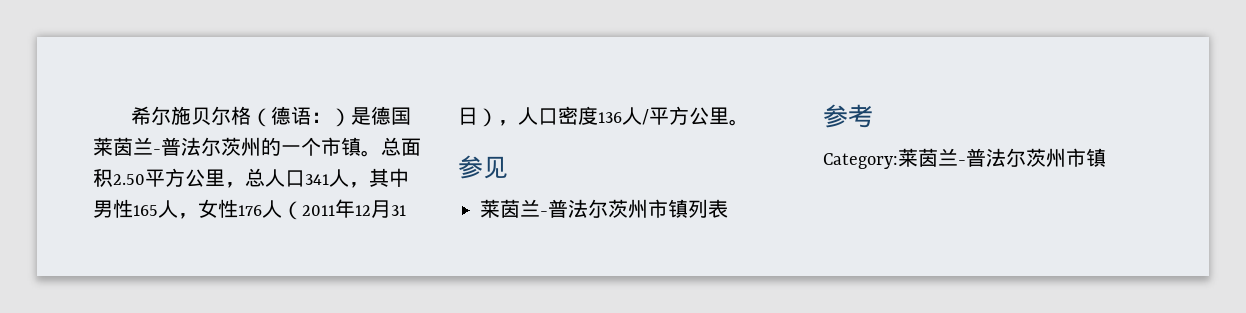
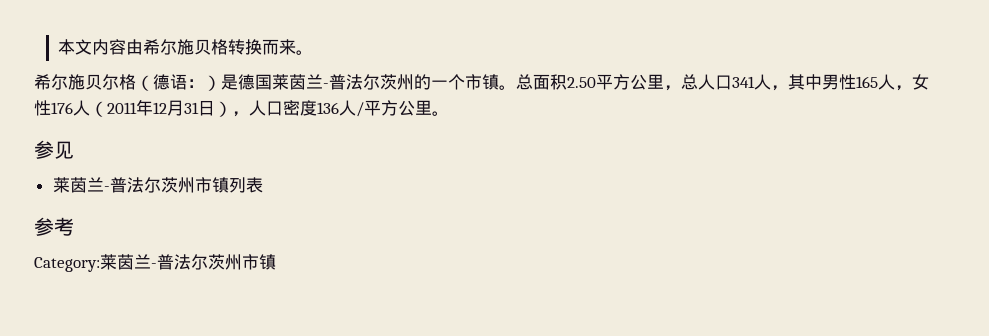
+ 本文内容由希尔施贝格转换而来。

